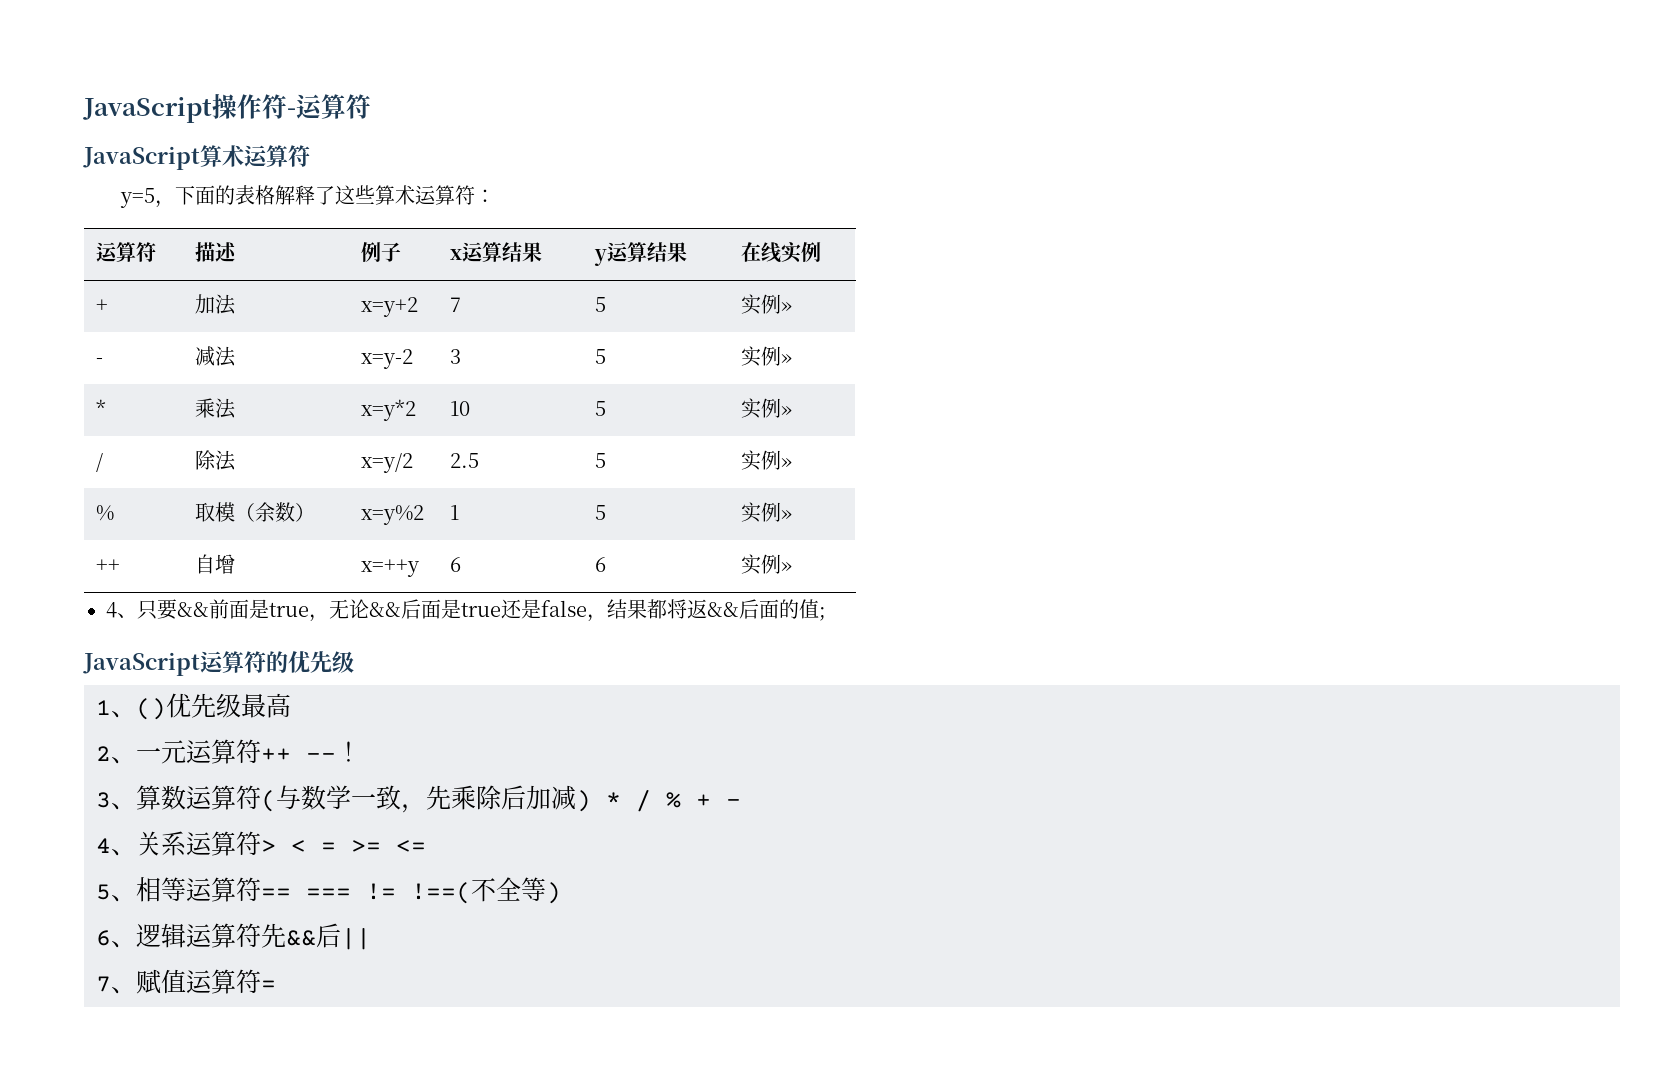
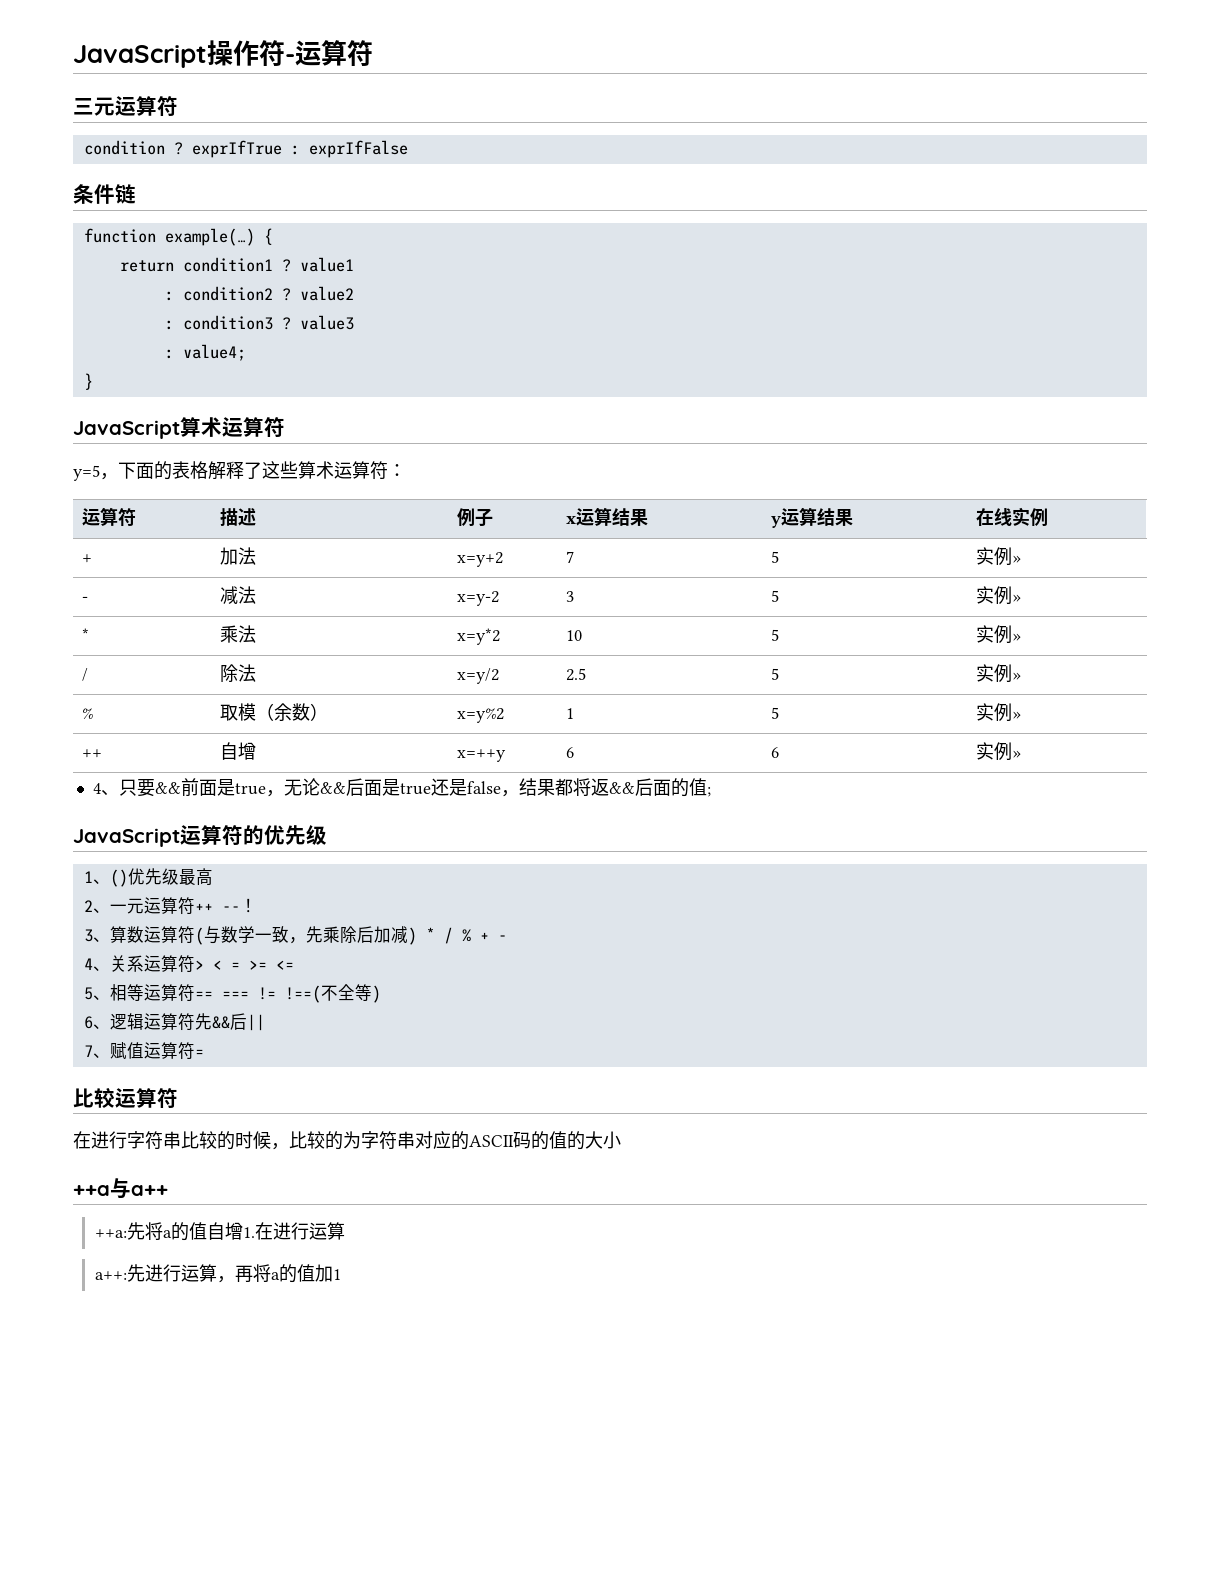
+ 三元运算符
+ condition ? exprIfTrue : exprIfFalse
+ 条件链
+ function example(…) {
+ return condition1 ? value1
+ : condition2 ? value2
+ : condition3 ? value3
+ : value4;
+ }
+ 比较运算符
+ 在进行字符串比较的时候，比较的为字符串对应的ASCII码的值的大小
+ ++a与a++
+ ++a:先将a的值自增1.在进行运算
+ a++:先进行运算，再将a的值加1

